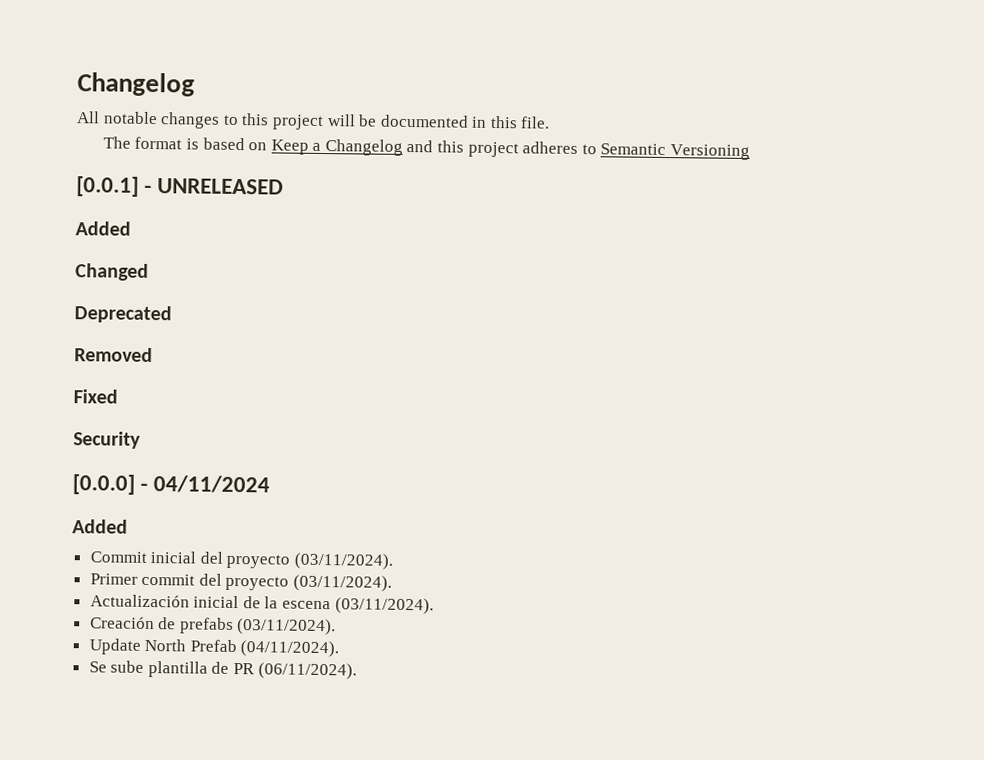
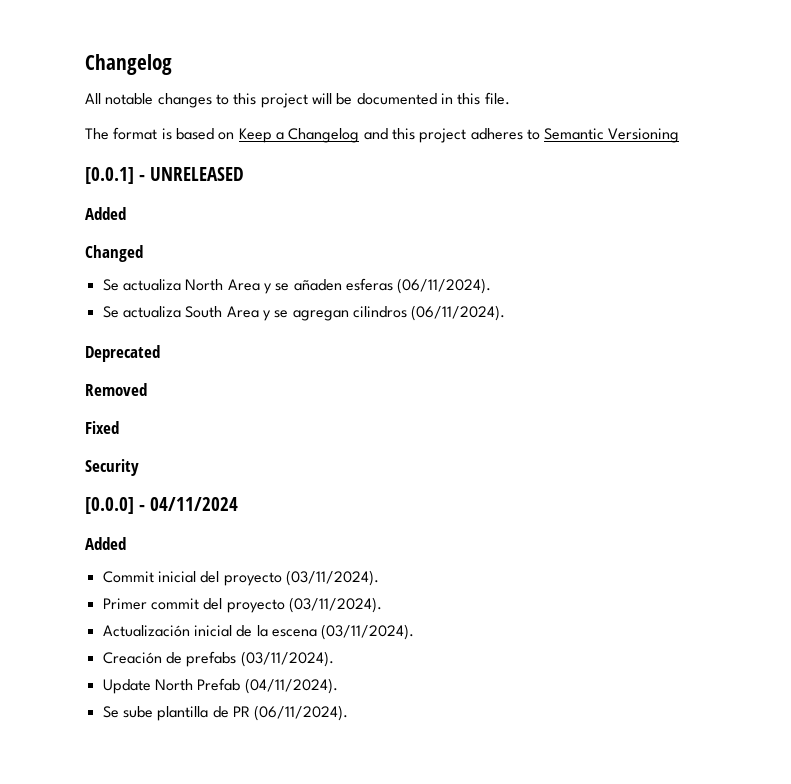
+ Se actualiza North Area y se añaden esferas (06/11/2024).
+ Se actualiza South Area y se agregan cilindros (06/11/2024).

